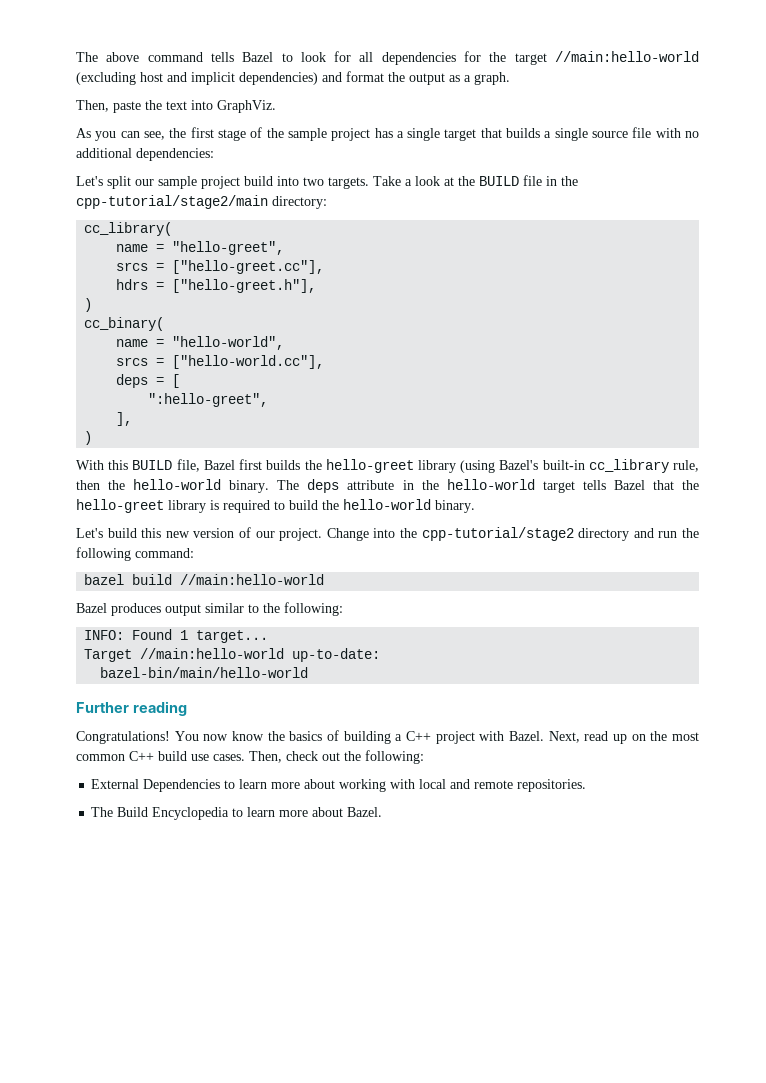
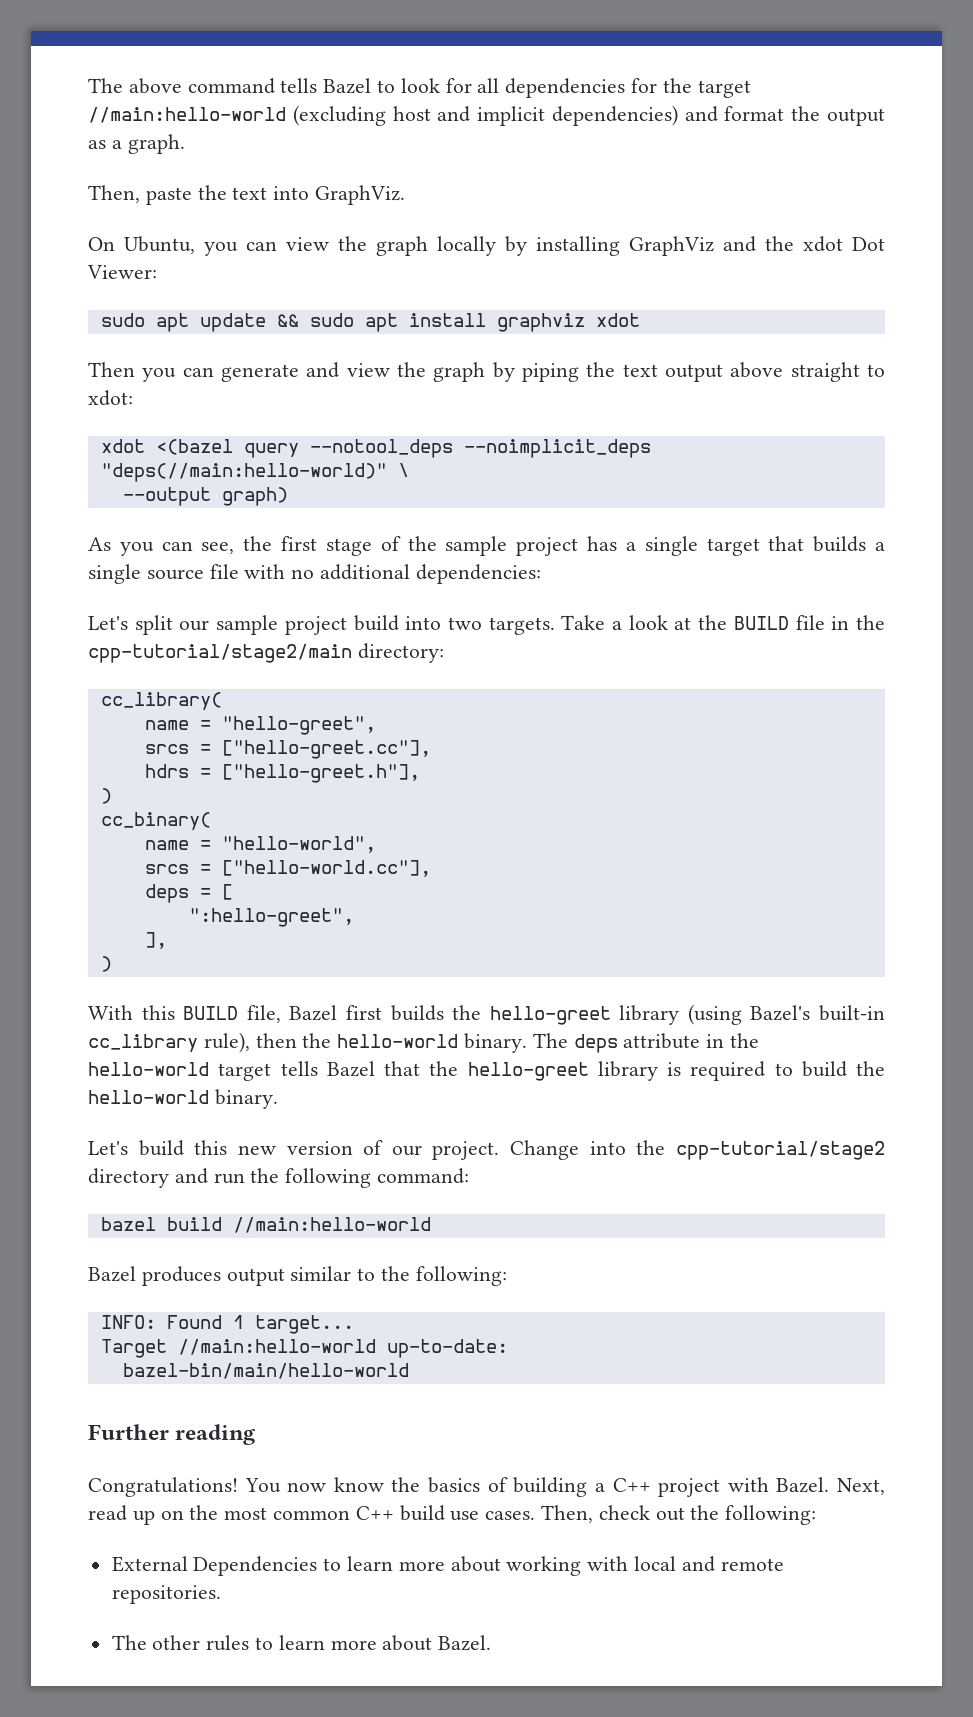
+ On Ubuntu, you can view the graph locally by installing GraphViz and the xdot Dot Viewer:
+ sudo apt update && sudo apt install graphviz xdot
+ Then you can generate and view the graph by piping the text output above straight to xdot:
+ xdot <(bazel query --notool_deps --noimplicit_deps "deps(//main:hello-world)" \
+ --output graph)
- With this BUILD file, Bazel first builds the hello-greet library (using Bazel's built-in cc_library rule, then the hello-world binary.
+ With this BUILD file, Bazel first builds the hello-greet library (using Bazel's built-in cc_library rule), then the hello-world binary.
- The Build Encyclopedia to learn more about Bazel.
+ The other rules to learn more about Bazel.

